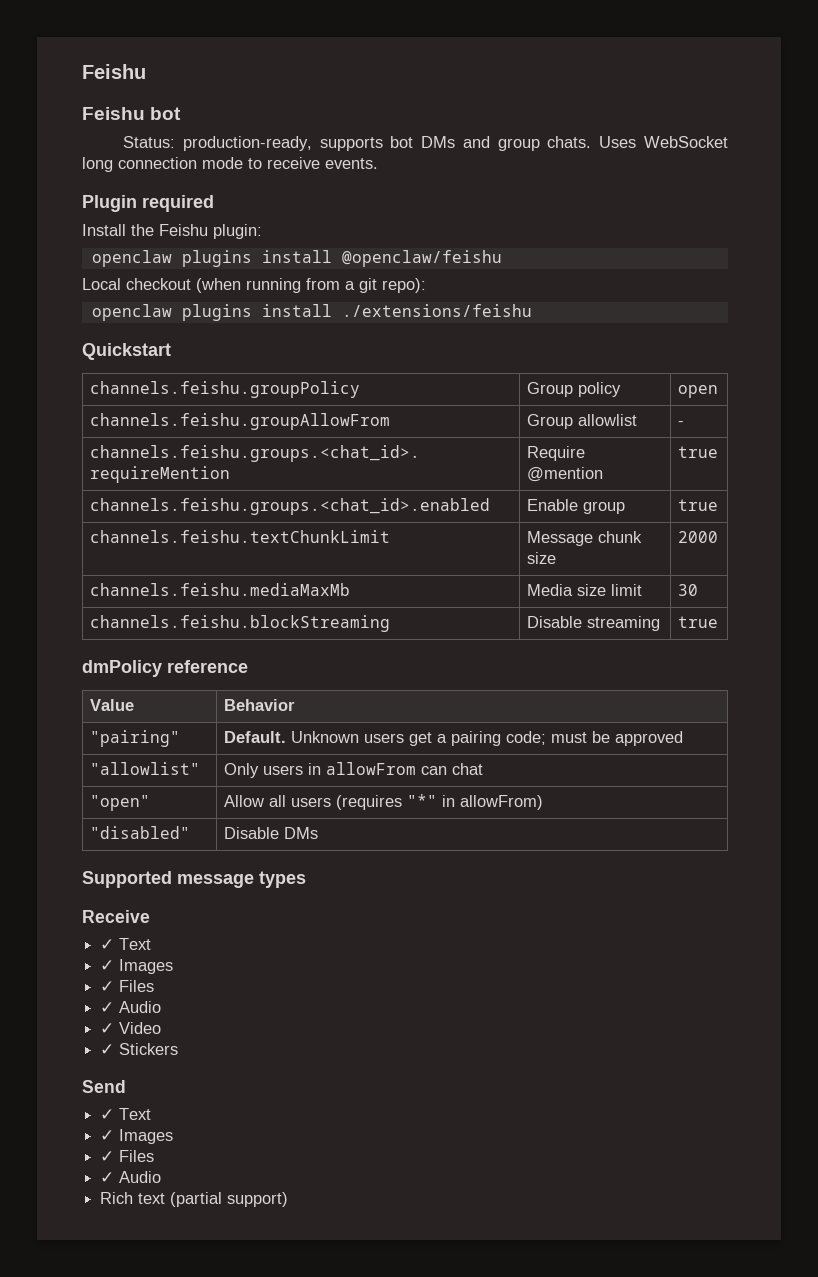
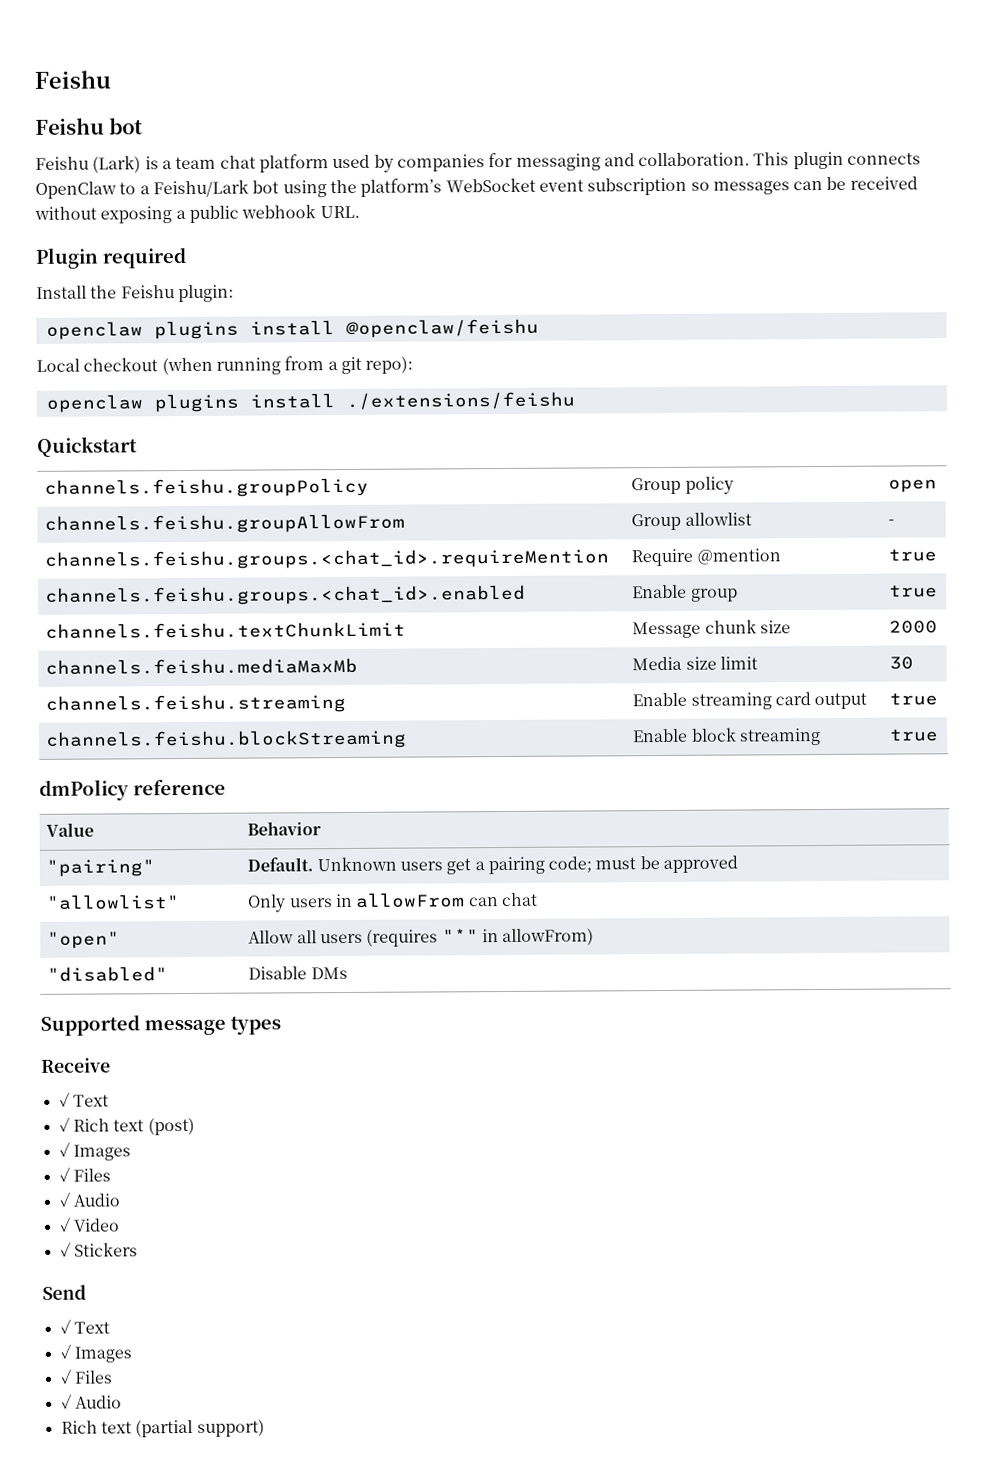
- Status: production-ready, supports bot DMs and group chats. Uses WebSocket long connection mode to receive events.
+ Feishu (Lark) is a team chat platform used by companies for messaging and collaboration. This plugin connects OpenClaw to a Feishu/Lark bot using the platform’s WebSocket event subscription so messages can be received without exposing a public webhook URL.
+ channels.feishu.streaming | Enable streaming card output | true
- channels.feishu.blockStreaming | Disable streaming | true
+ channels.feishu.blockStreaming | Enable block streaming | true
+ ✓ Rich text (post)

